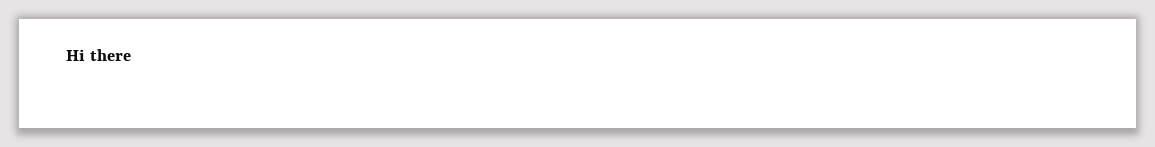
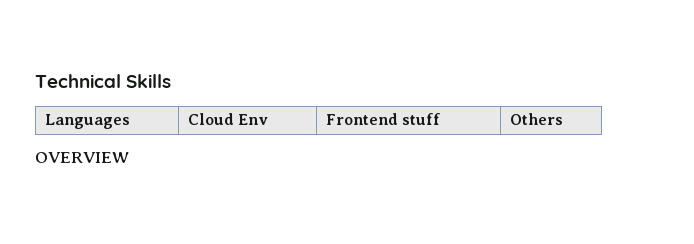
- Hi there
+ Technical Skills
+ Languages | Cloud Env | Frontend stuff | Others
+ OVERVIEW

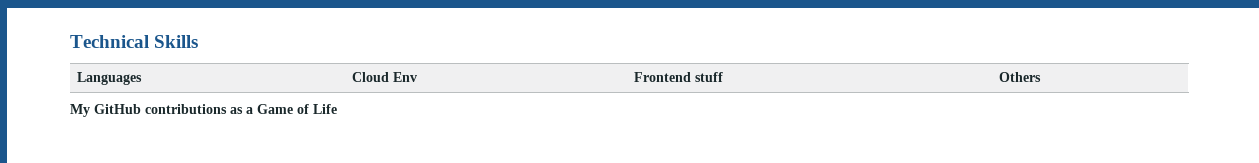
- OVERVIEW
+ My GitHub contributions as a Game of Life

